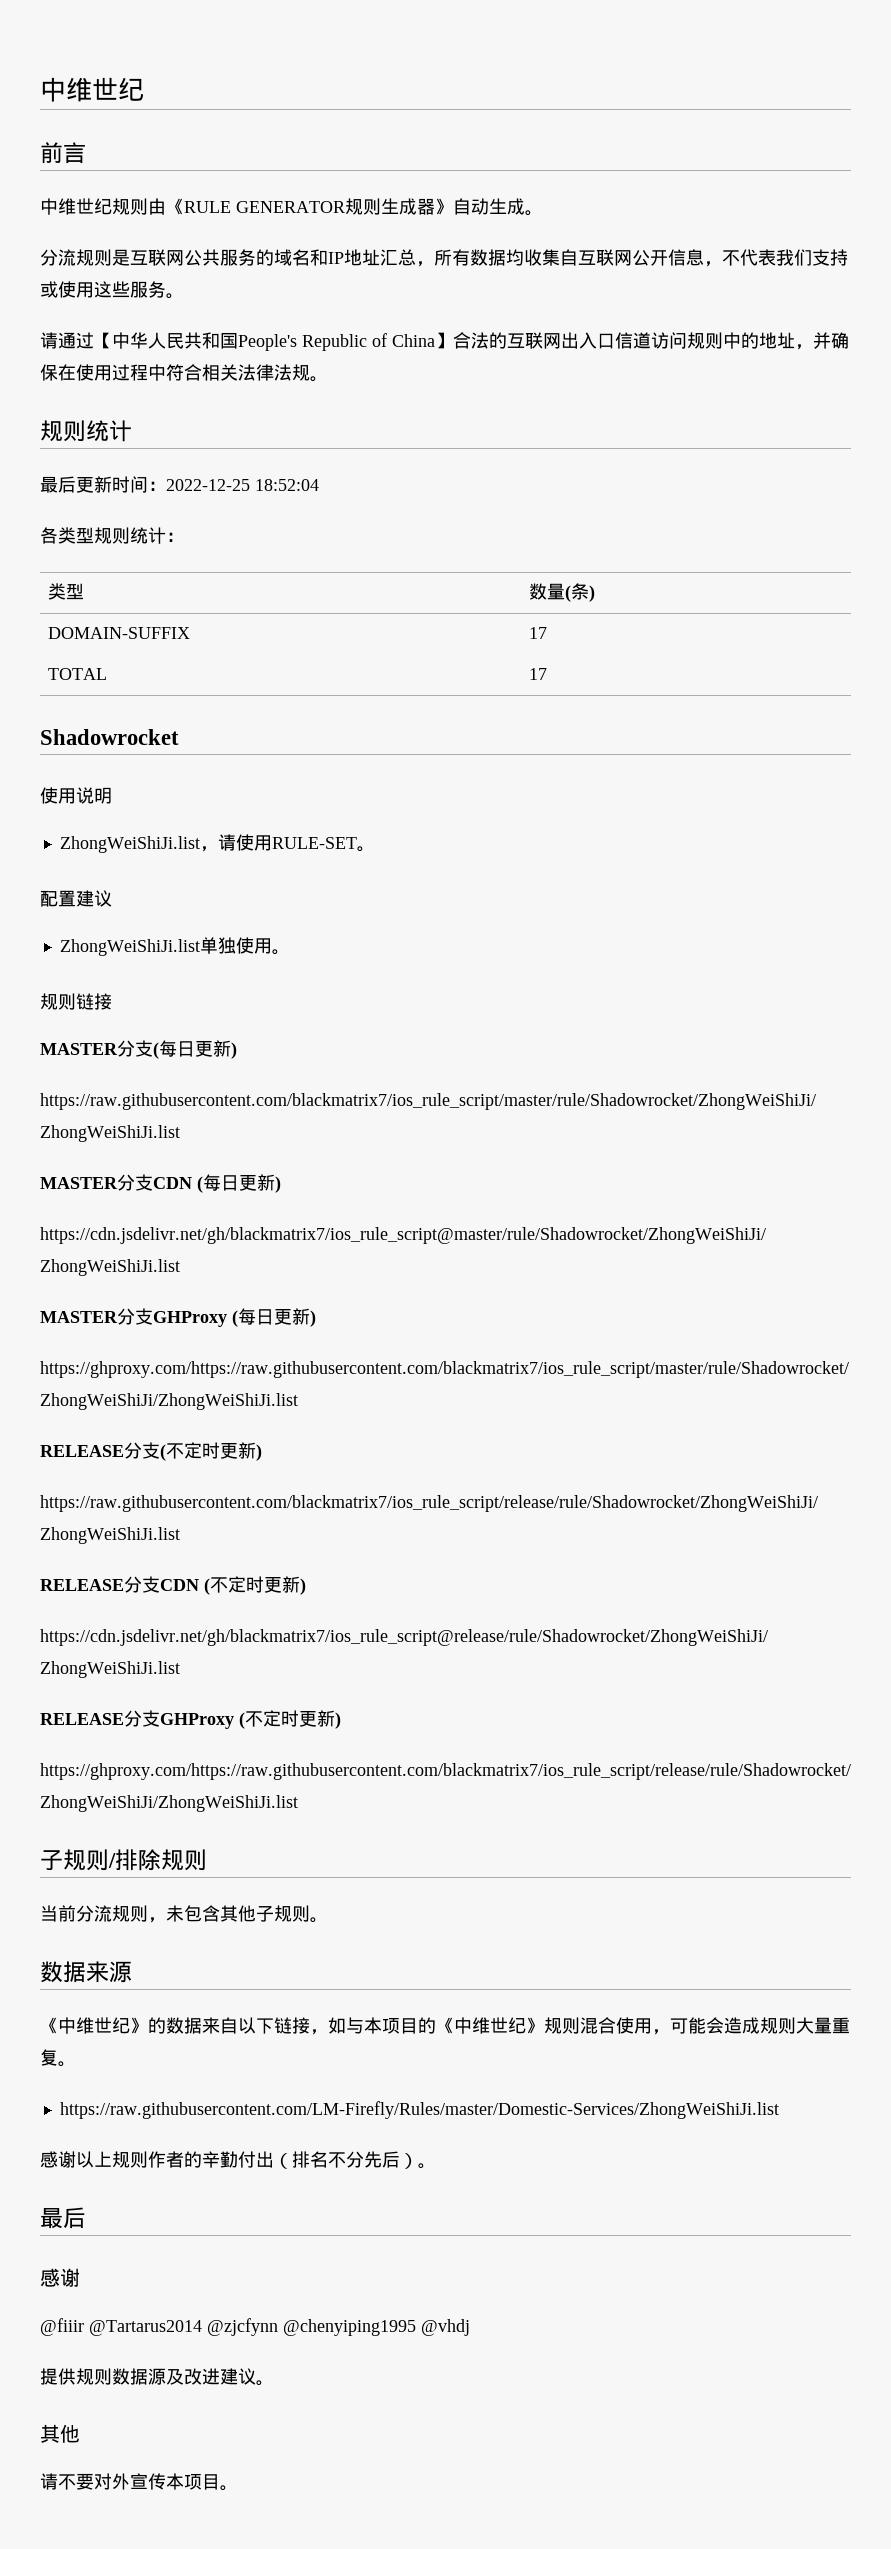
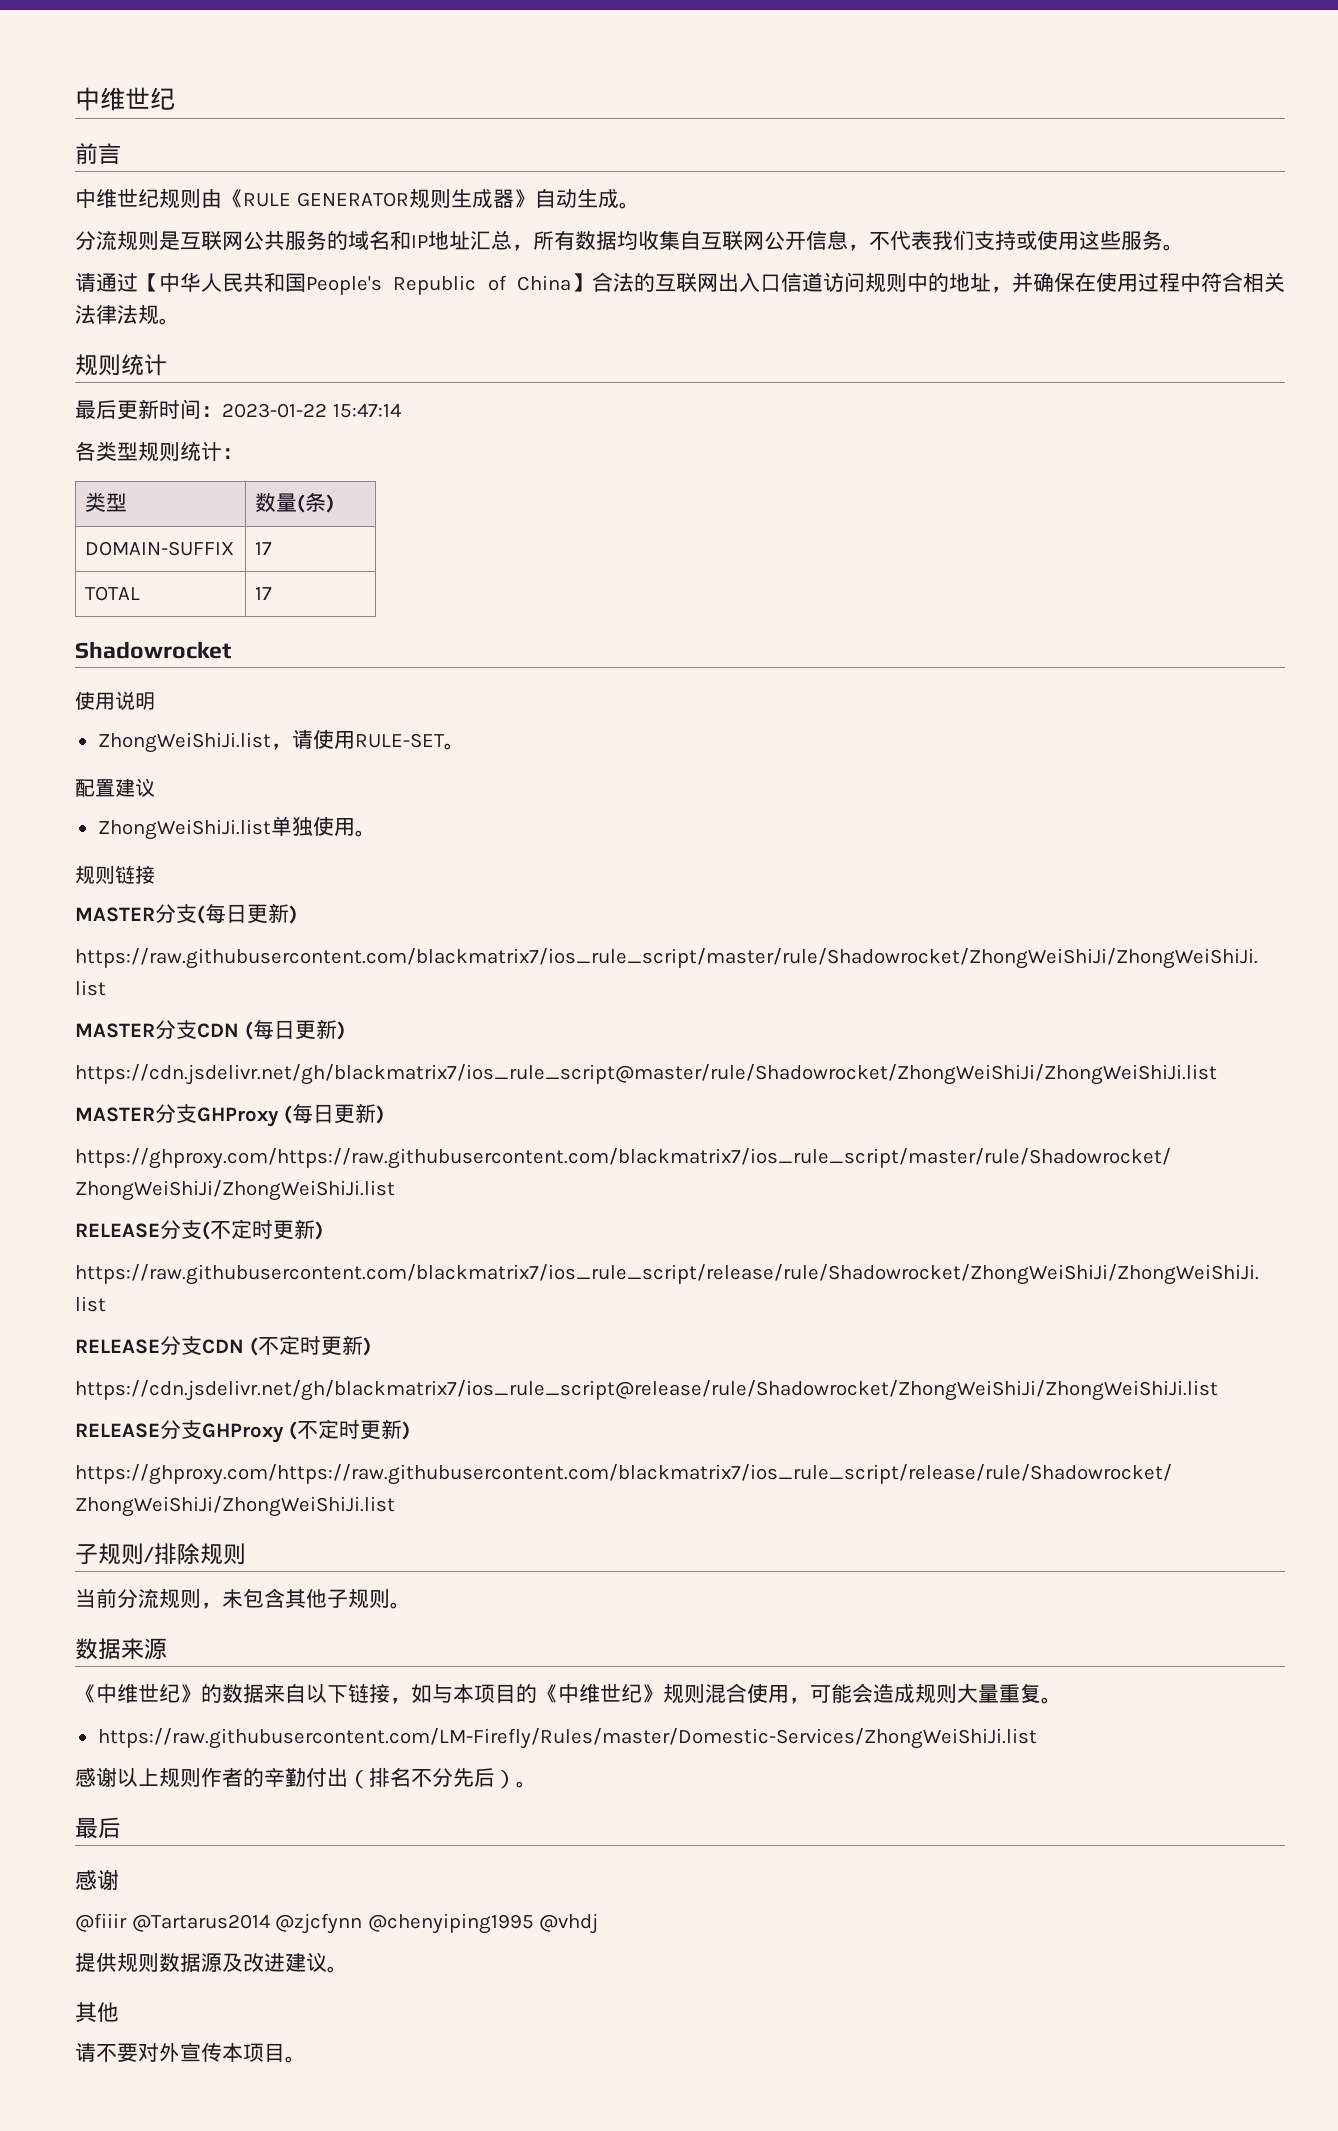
- 最后更新时间：2022-12-25 18:52:04
+ 最后更新时间：2023-01-22 15:47:14

